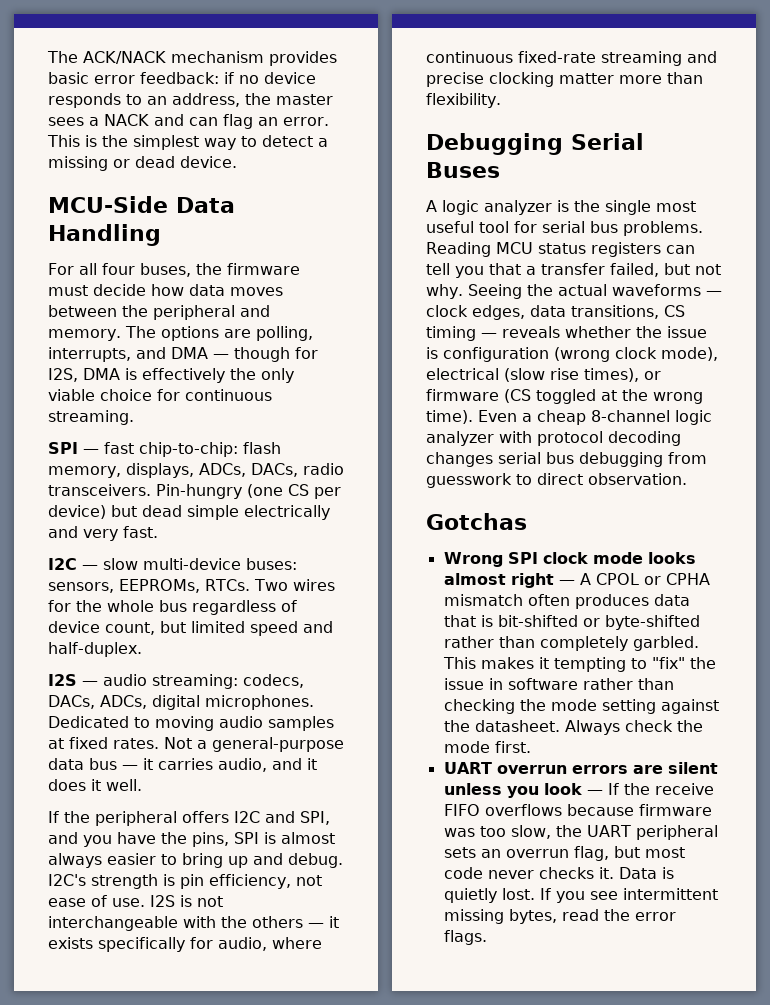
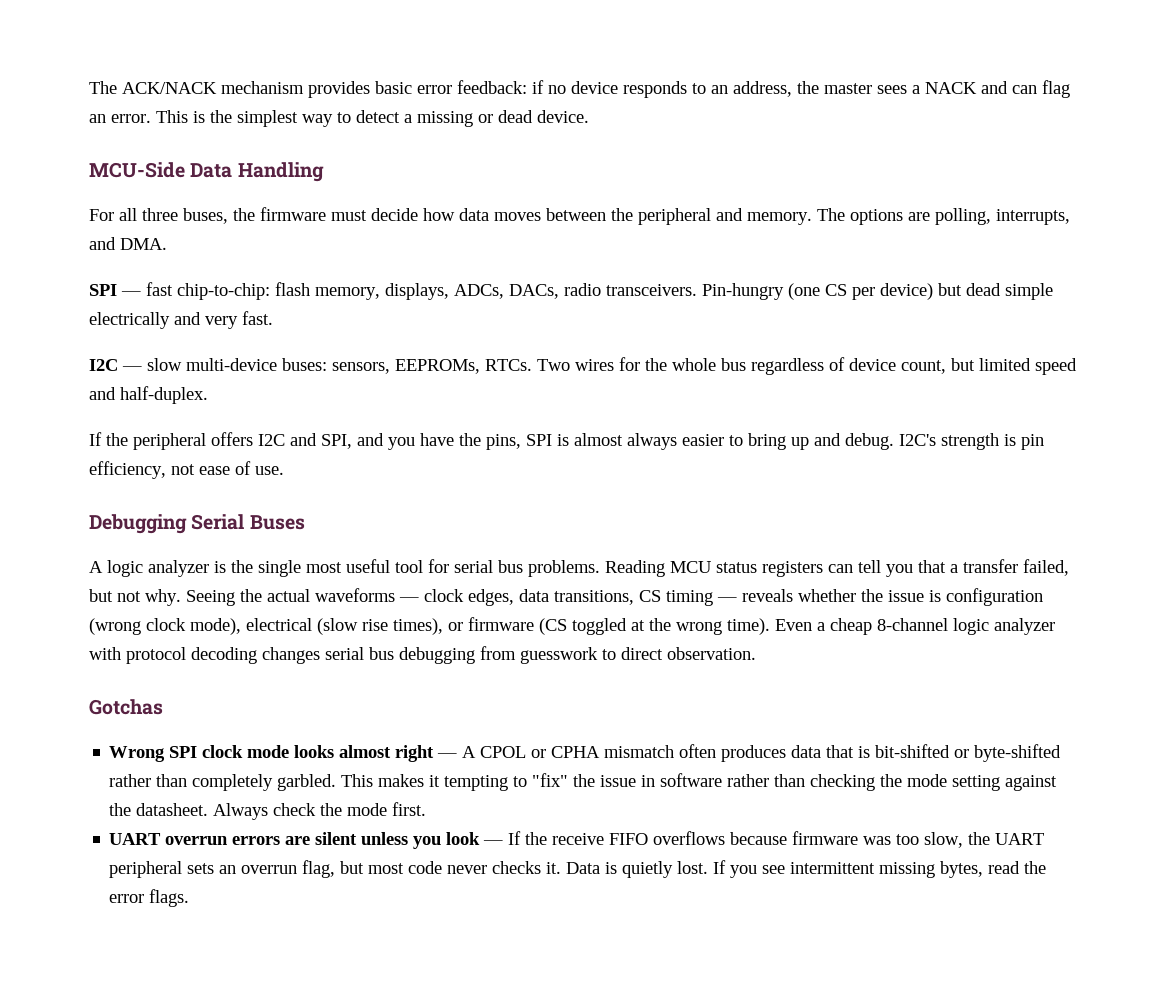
- For all four buses, the firmware must decide how data moves between the peripheral and memory.
+ For all three buses, the firmware must decide how data moves between the peripheral and memory.
- The options are polling, interrupts, and DMA — though for I2S, DMA is effectively the only viable choice for continuous streaming.
+ The options are polling, interrupts, and DMA.
- I2S — audio streaming: codecs, DACs, ADCs, digital microphones. Dedicated to moving audio samples at fixed rates. Not a general-purpose data bus — it carries audio, and it does it well.
- I2S is not interchangeable with the others — it exists specifically for audio, where continuous fixed-rate streaming and precise clocking matter more than flexibility.

